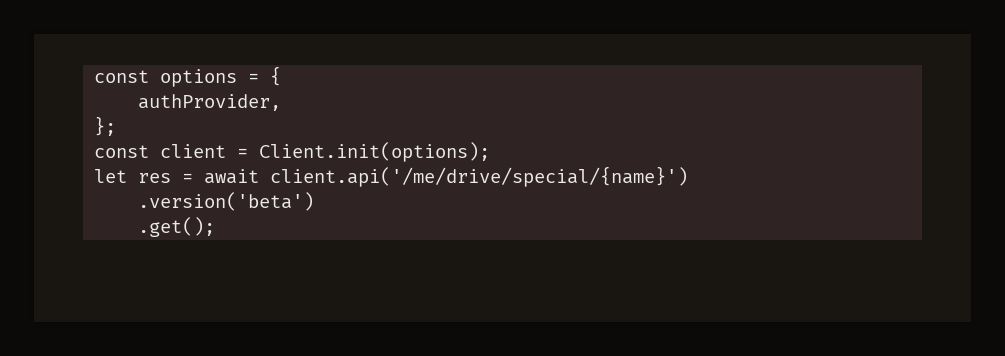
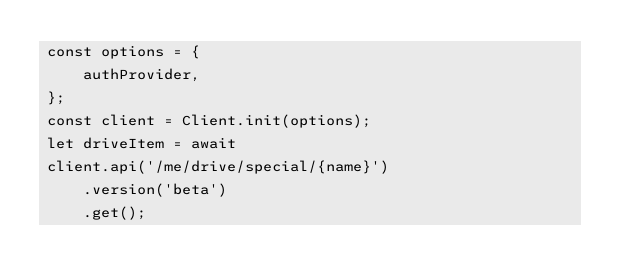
- let res = await client.api('/me/drive/special/{name}')
+ let driveItem = await client.api('/me/drive/special/{name}')

